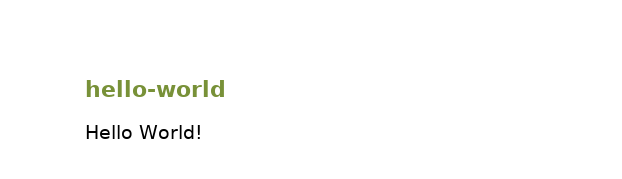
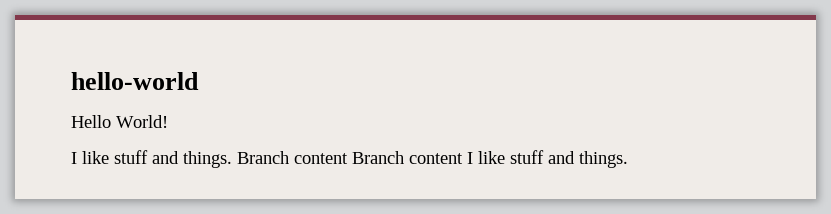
+ I like stuff and things. Branch content Branch content I like stuff and things.

